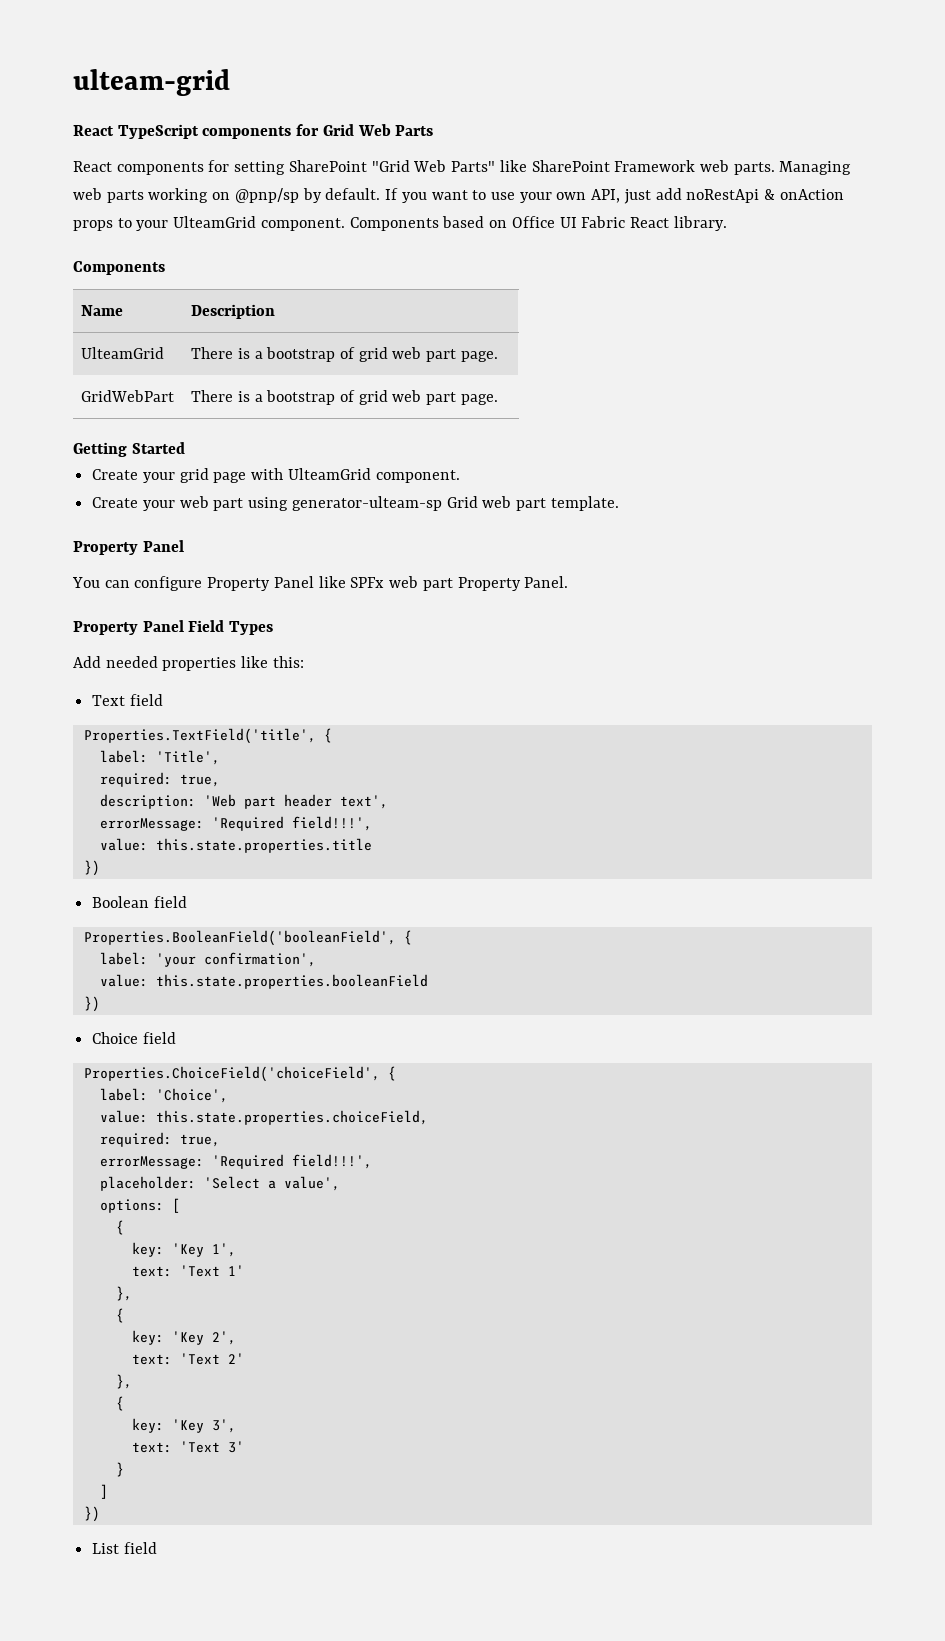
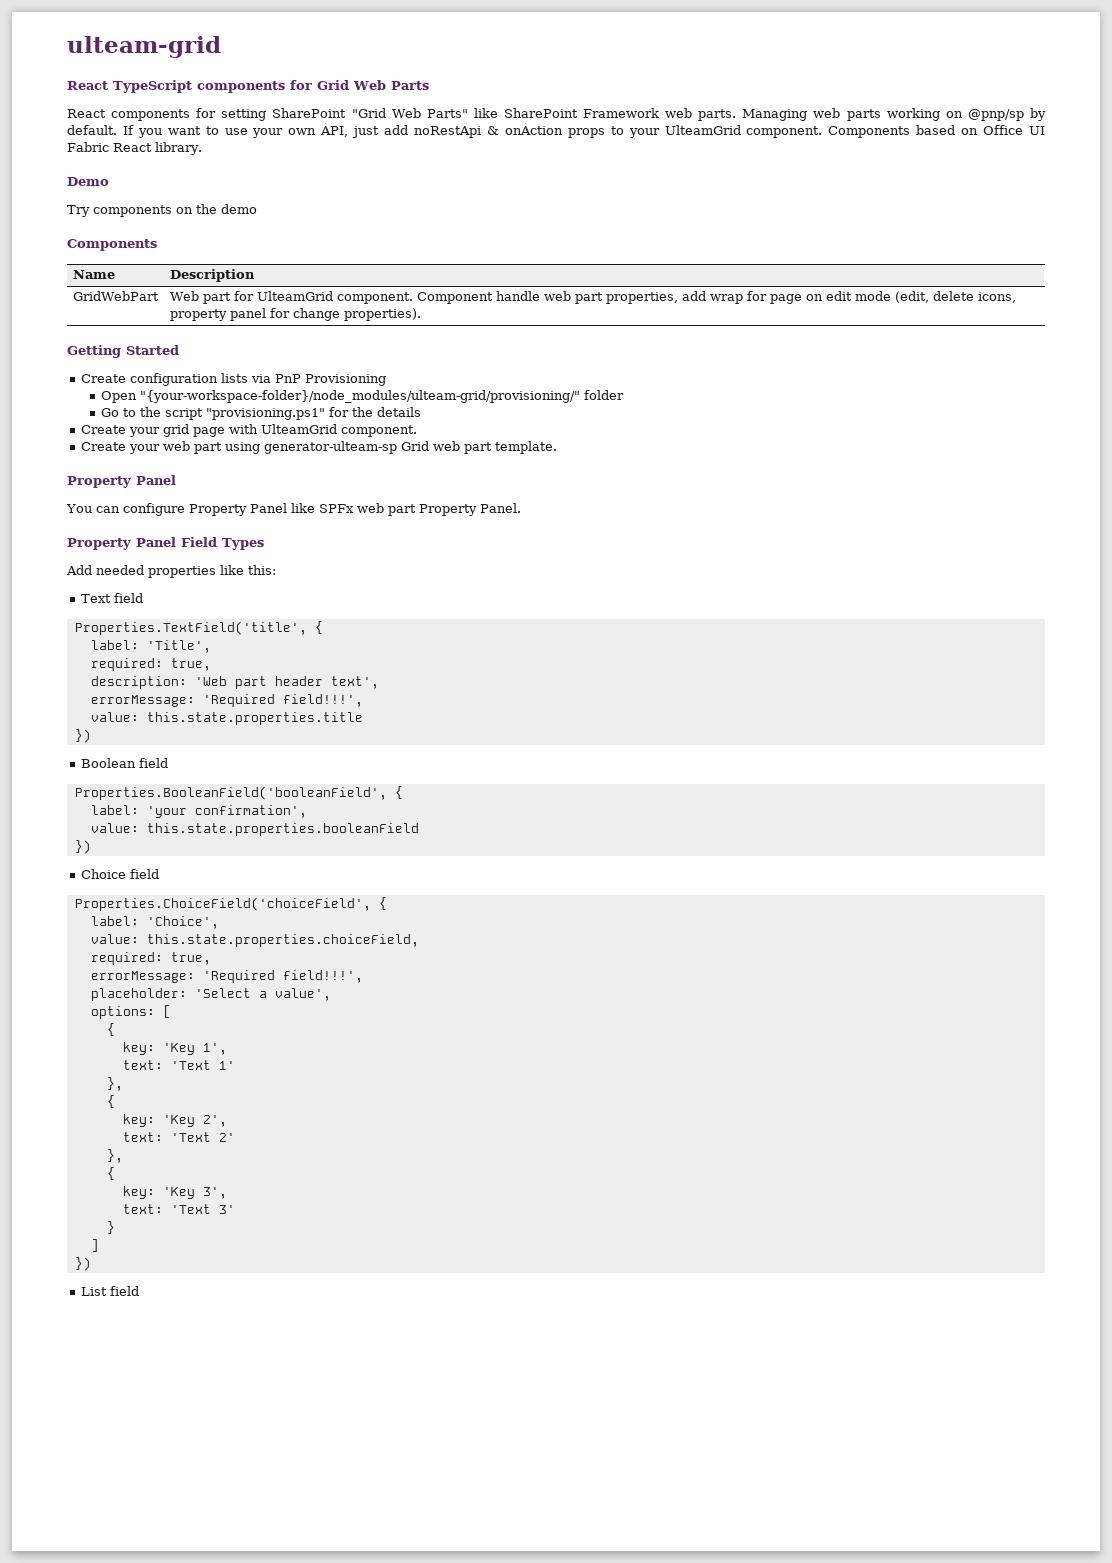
  Components based on Office UI Fabric React library.
+ Demo
+ Try components on the demo
  Components
  Name | Description
- UlteamGrid | There is a bootstrap of grid web part page.
- GridWebPart | There is a bootstrap of grid web part page.
+ GridWebPart | Web part for UlteamGrid component. Component handle web part properties, add wrap for page on edit mode (edit, delete icons, property panel for change properties).
  Getting Started
+ Create configuration lists via PnP Provisioning
+ Open "{your-workspace-folder}/node_modules/ulteam-grid/provisioning/" folder
+ Go to the script "provisioning.ps1" for the details

